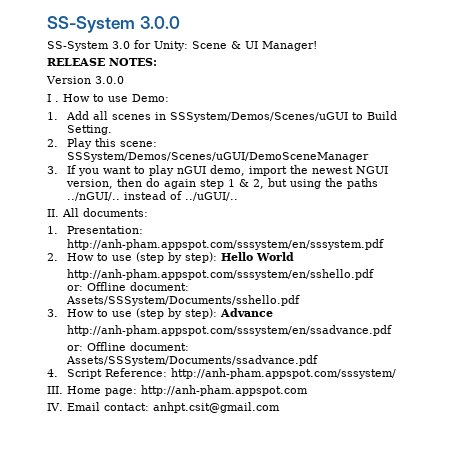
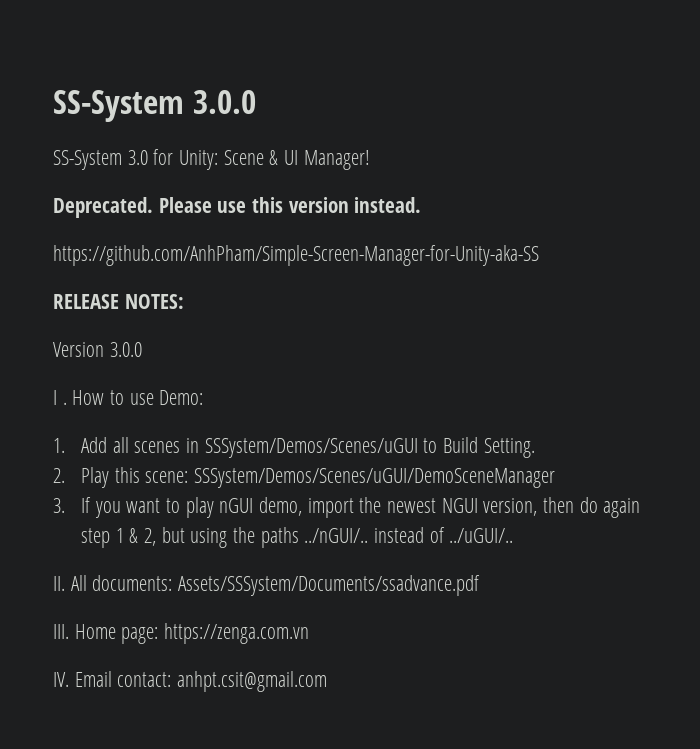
+ Deprecated. Please use this version instead.
+ https://github.com/AnhPham/Simple-Screen-Manager-for-Unity-aka-SS
- II. All documents:
- 1. Presentation: http://anh-pham.appspot.com/sssystem/en/sssystem.pdf
- 2. How to use (step by step): Hello World
- http://anh-pham.appspot.com/sssystem/en/sshello.pdf
- or: Offline document: Assets/SSSystem/Documents/sshello.pdf
- 3. How to use (step by step): Advance
- http://anh-pham.appspot.com/sssystem/en/ssadvance.pdf
- or: Offline document: Assets/SSSystem/Documents/ssadvance.pdf
- 4. Script Reference: http://anh-pham.appspot.com/sssystem/
+ II. All documents: Assets/SSSystem/Documents/ssadvance.pdf
- III. Home page: http://anh-pham.appspot.com
+ III. Home page: https://zenga.com.vn

